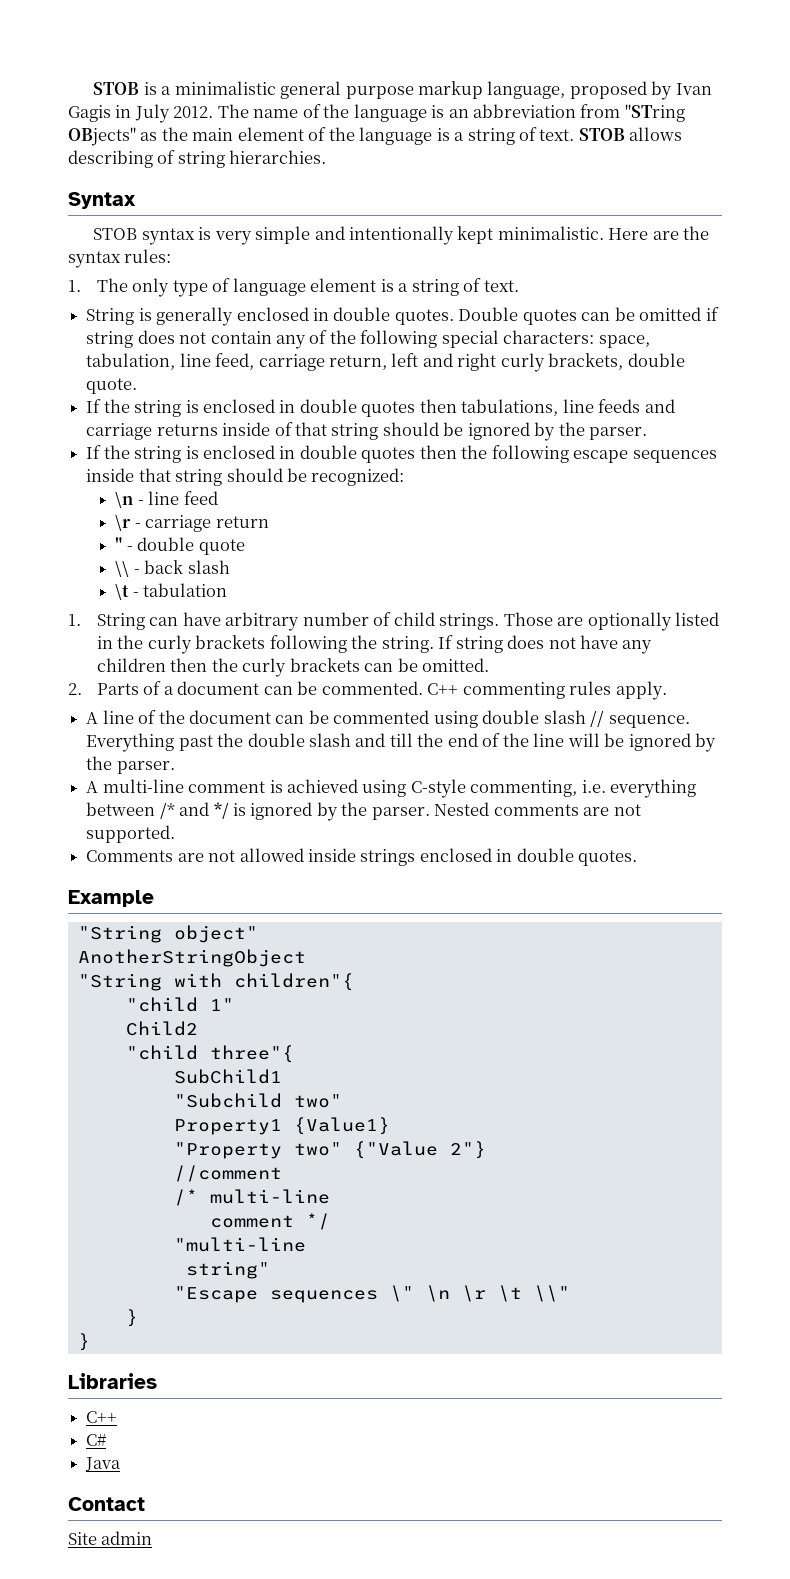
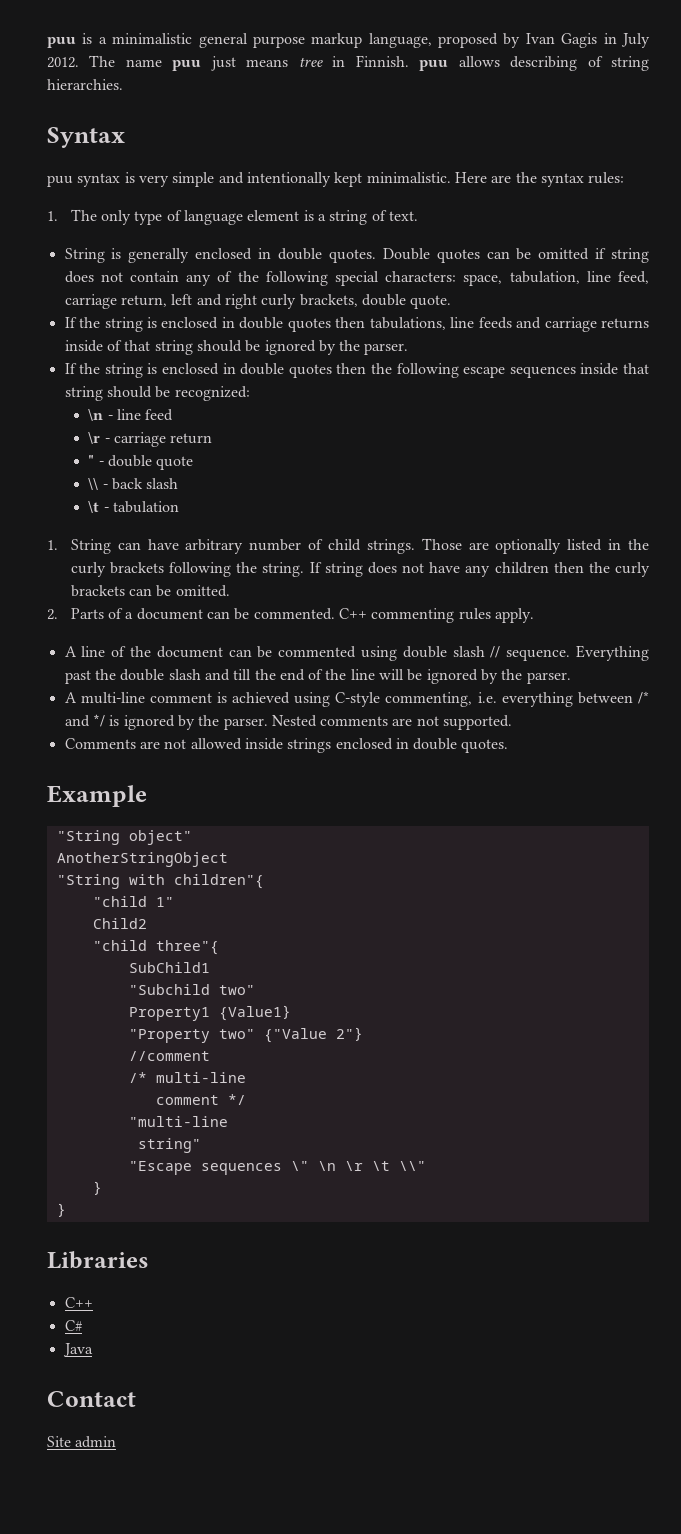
- STOB is a minimalistic general purpose markup language, proposed by Ivan Gagis in July 2012.
+ puu is a minimalistic general purpose markup language, proposed by Ivan Gagis in July 2012.
- The name of the language is an abbreviation from "STring OBjects" as the main element of the language is a string of text. STOB allows describing of string hierarchies.
+ The name puu just means tree in Finnish. puu allows describing of string hierarchies.
- STOB syntax is very simple and intentionally kept minimalistic.
+ puu syntax is very simple and intentionally kept minimalistic.

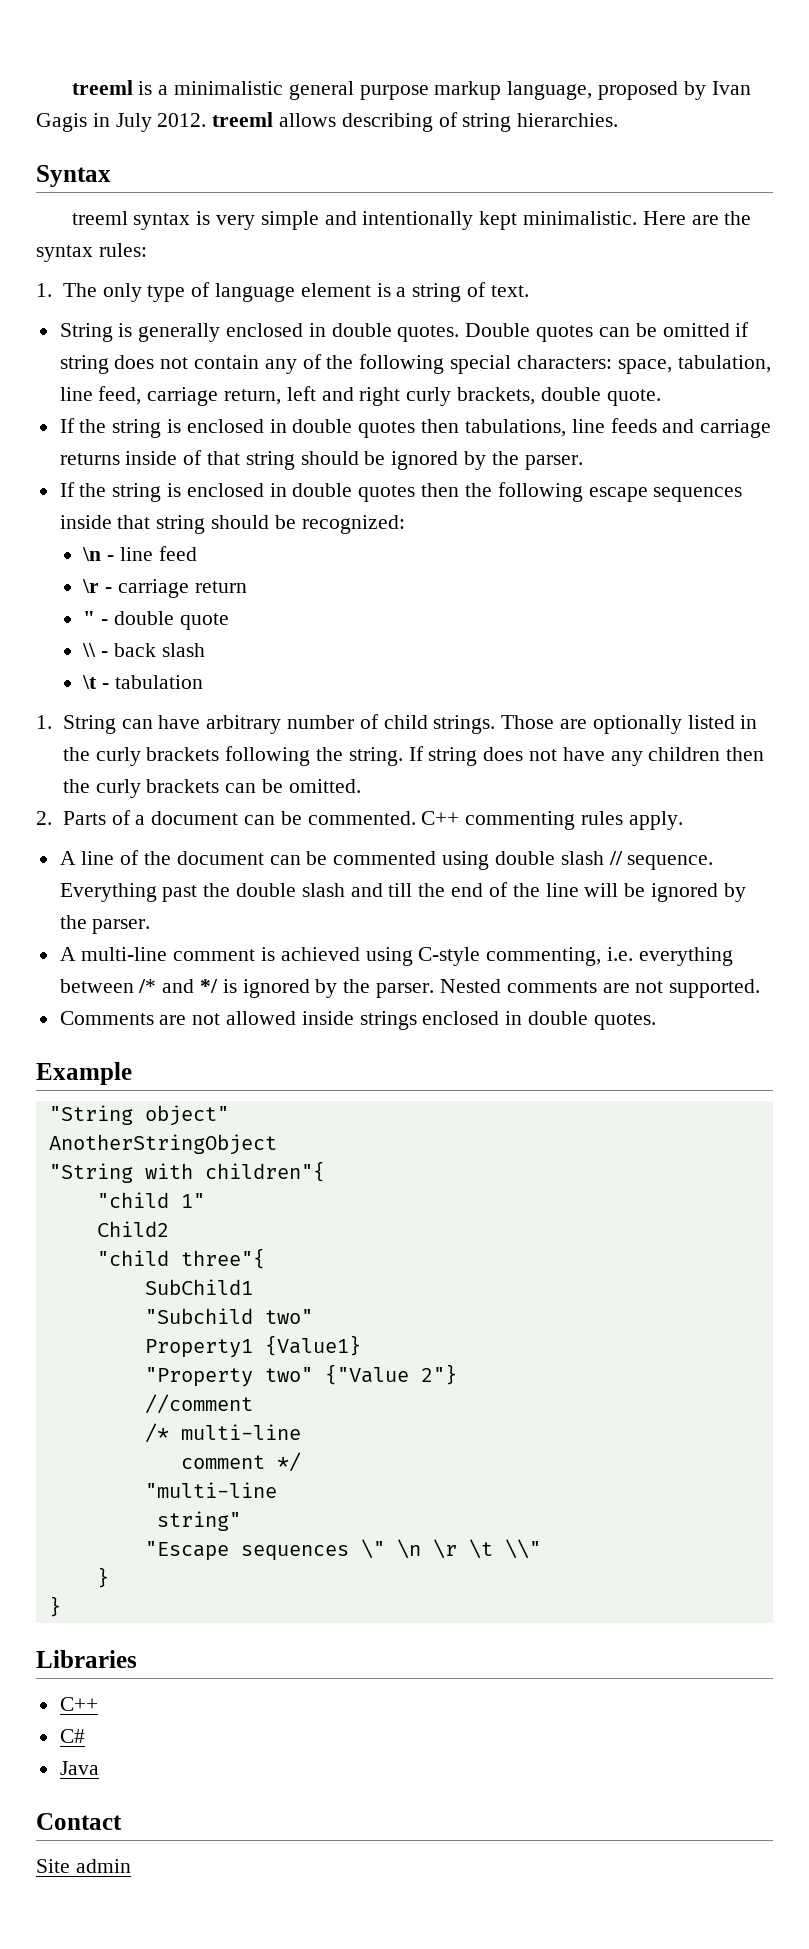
- puu is a minimalistic general purpose markup language, proposed by Ivan Gagis in July 2012. The name puu just means tree in Finnish. puu allows describing of string hierarchies.
+ treeml is a minimalistic general purpose markup language, proposed by Ivan Gagis in July 2012. treeml allows describing of string hierarchies.
- puu syntax is very simple and intentionally kept minimalistic.
+ treeml syntax is very simple and intentionally kept minimalistic.

